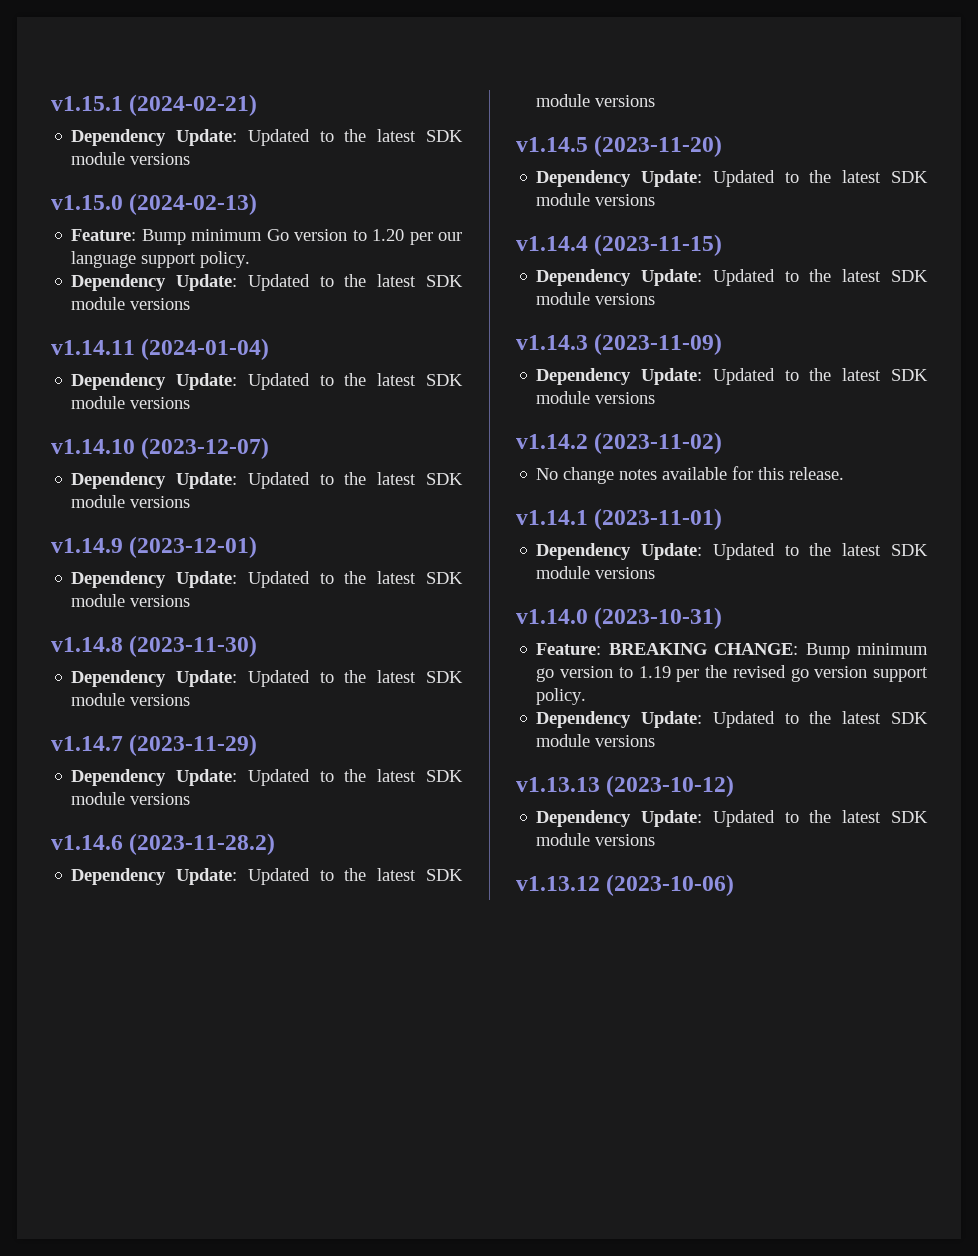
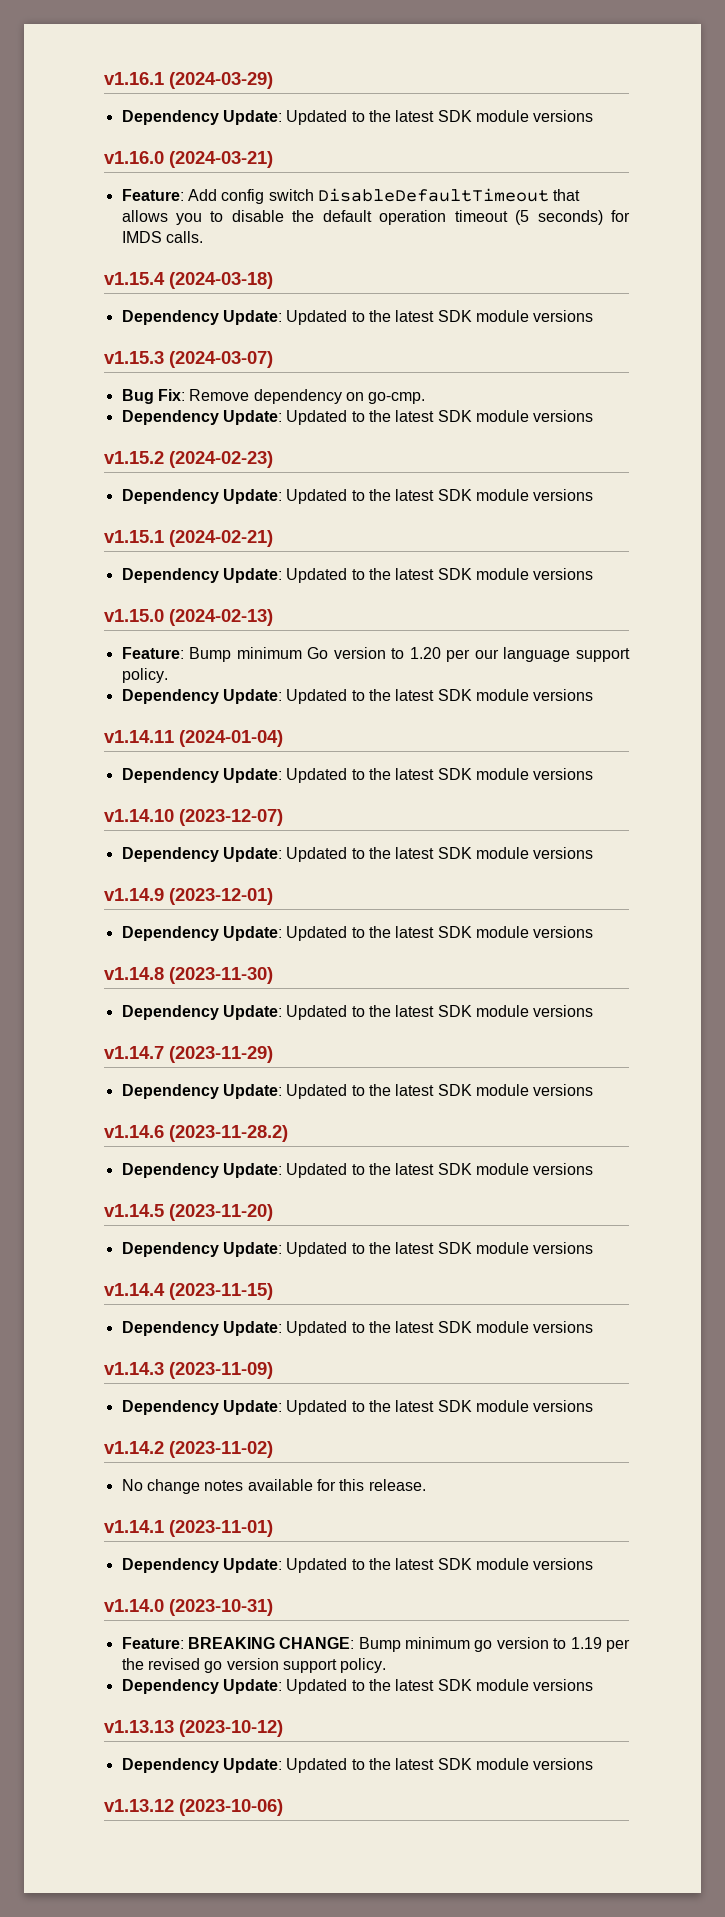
+ v1.16.1 (2024-03-29)
+ Dependency Update: Updated to the latest SDK module versions
+ v1.16.0 (2024-03-21)
+ Feature: Add config switch DisableDefaultTimeout that allows you to disable the default operation timeout (5 seconds) for IMDS calls.
+ v1.15.4 (2024-03-18)
+ Dependency Update: Updated to the latest SDK module versions
+ v1.15.3 (2024-03-07)
+ Bug Fix: Remove dependency on go-cmp.
+ Dependency Update: Updated to the latest SDK module versions
+ v1.15.2 (2024-02-23)
+ Dependency Update: Updated to the latest SDK module versions

